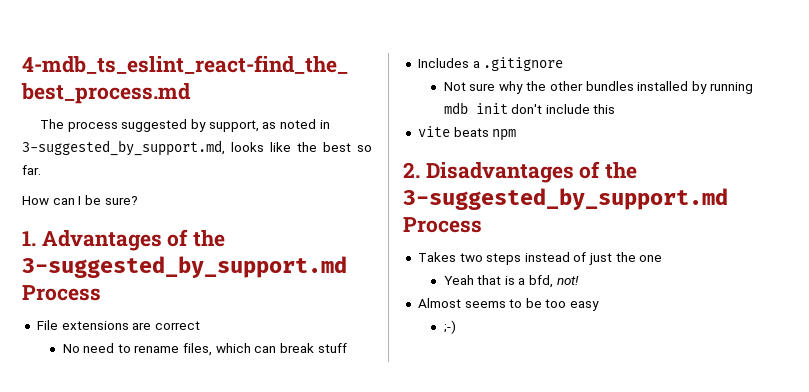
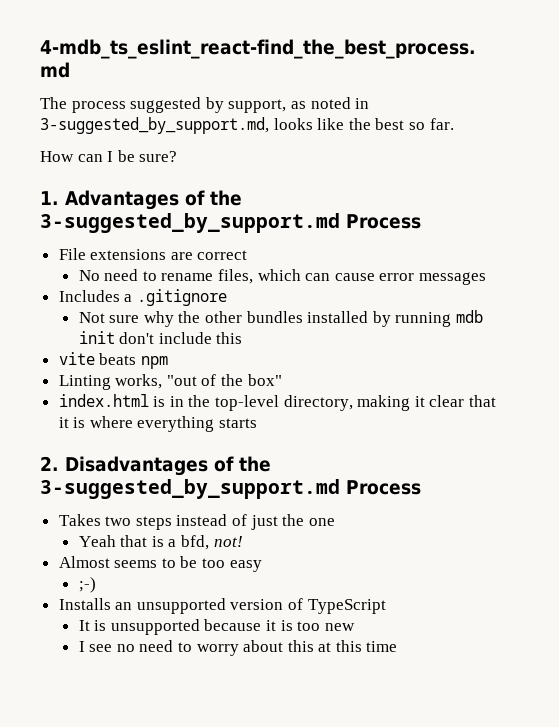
- No need to rename files, which can break stuff
+ No need to rename files, which can cause error messages
+ Linting works, "out of the box"
+ index.html is in the top-level directory, making it clear that it is where everything starts
+ Installs an unsupported version of TypeScript
+ It is unsupported because it is too new
+ I see no need to worry about this at this time

